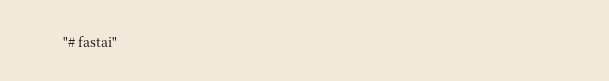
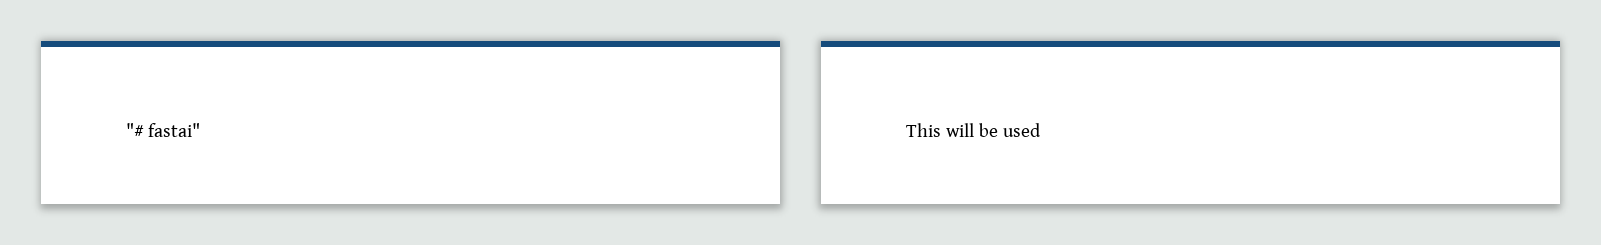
+ This will be used

